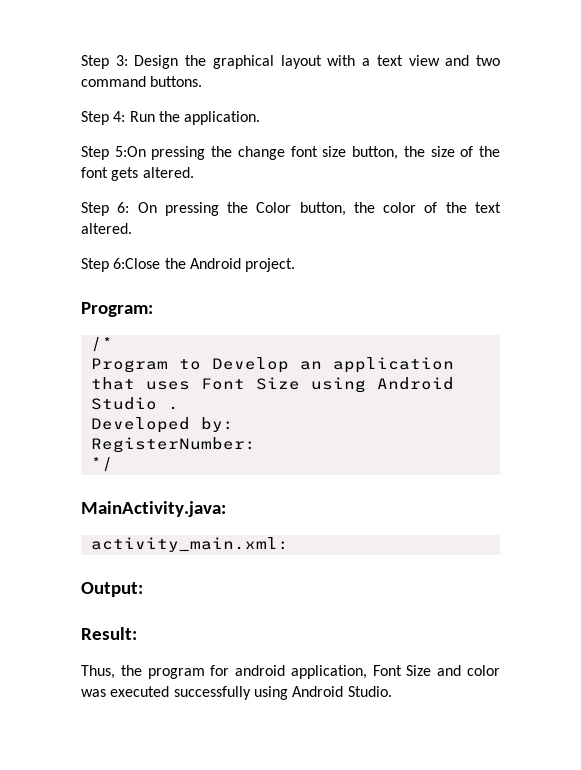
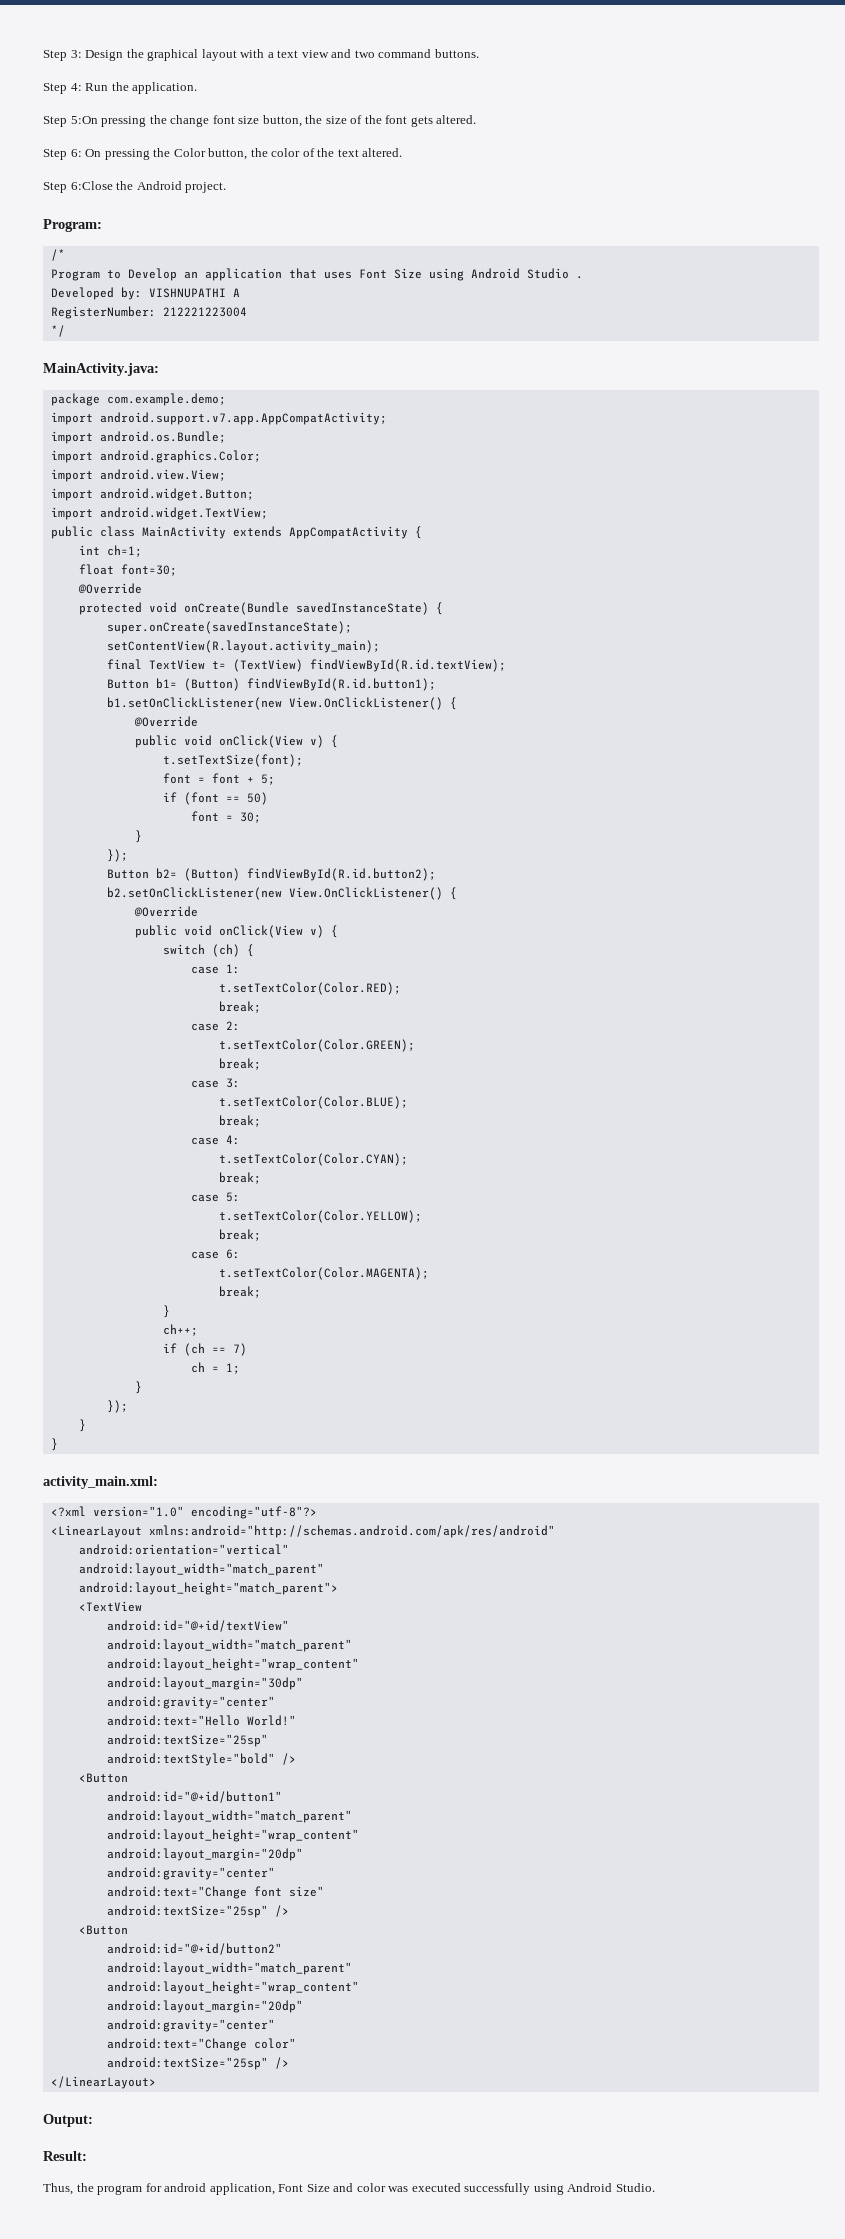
- Developed by:
+ Developed by: VISHNUPATHI A
- RegisterNumber:
+ RegisterNumber: 212221223004
+ package com.example.demo;
+ import android.support.v7.app.AppCompatActivity;
+ import android.os.Bundle;
+ import android.graphics.Color;
+ import android.view.View;
+ import android.widget.Button;
+ import android.widget.TextView;
+ public class MainActivity extends AppCompatActivity {
+ int ch=1;
+ float font=30;
+ @Override
+ protected void onCreate(Bundle savedInstanceState) {
+ super.onCreate(savedInstanceState);
+ setContentView(R.layout.activity_main);
+ final TextView t= (TextView) findViewById(R.id.textView);
+ Button b1= (Button) findViewById(R.id.button1);
+ b1.setOnClickListener(new View.OnClickListener() {
+ @Override
+ public void onClick(View v) {
+ t.setTextSize(font);
+ font = font + 5;
+ if (font == 50)
+ font = 30;
+ }
+ });
+ Button b2= (Button) findViewById(R.id.button2);
+ b2.setOnClickListener(new View.OnClickListener() {
+ @Override
+ public void onClick(View v) {
+ switch (ch) {
+ case 1:
+ t.setTextColor(Color.RED);
+ break;
+ case 2:
+ t.setTextColor(Color.GREEN);
+ break;
+ case 3:
+ t.setTextColor(Color.BLUE);
+ break;
+ case 4:
+ t.setTextColor(Color.CYAN);
+ break;
+ case 5:
+ t.setTextColor(Color.YELLOW);
+ break;
+ case 6:
+ t.setTextColor(Color.MAGENTA);
+ break;
+ }
+ ch++;
+ if (ch == 7)
+ ch = 1;
+ }
+ });
+ }
+ }
  activity_main.xml:
+ <?xml version="1.0" encoding="utf-8"?>
+ <LinearLayout xmlns:android="http://schemas.android.com/apk/res/android"
+ android:orientation="vertical"
+ android:layout_width="match_parent"
+ android:layout_height="match_parent">
+ <TextView
+ android:id="@+id/textView"
+ android:layout_width="match_parent"
+ android:layout_height="wrap_content"
+ android:layout_margin="30dp"
+ android:gravity="center"
+ android:text="Hello World!"
+ android:textSize="25sp"
+ android:textStyle="bold" />
+ <Button
+ android:id="@+id/button1"
+ android:layout_width="match_parent"
+ android:layout_height="wrap_content"
+ android:layout_margin="20dp"
+ android:gravity="center"
+ android:text="Change font size"
+ android:textSize="25sp" />
+ <Button
+ android:id="@+id/button2"
+ android:layout_width="match_parent"
+ android:layout_height="wrap_content"
+ android:layout_margin="20dp"
+ android:gravity="center"
+ android:text="Change color"
+ android:textSize="25sp" />
+ </LinearLayout>

